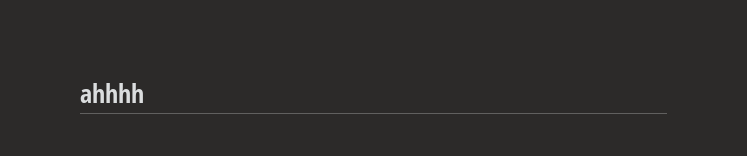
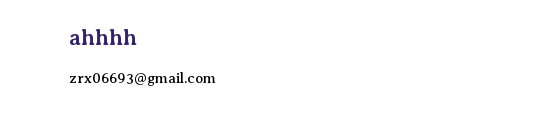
+ zrx06693@gmail.com

